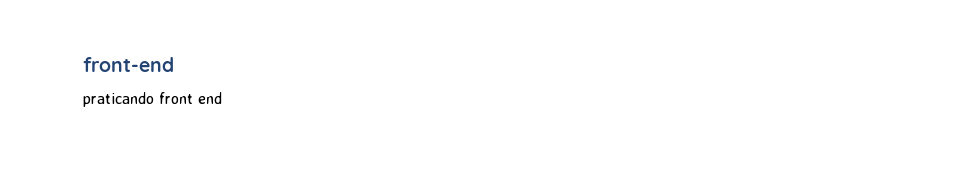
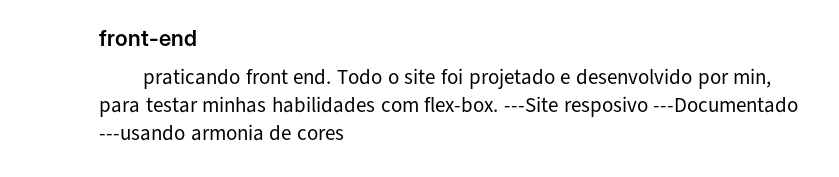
- praticando front end
+ praticando front end. Todo o site foi projetado e desenvolvido por min, para testar minhas habilidades com flex-box. ---Site resposivo ---Documentado ---usando armonia de cores

